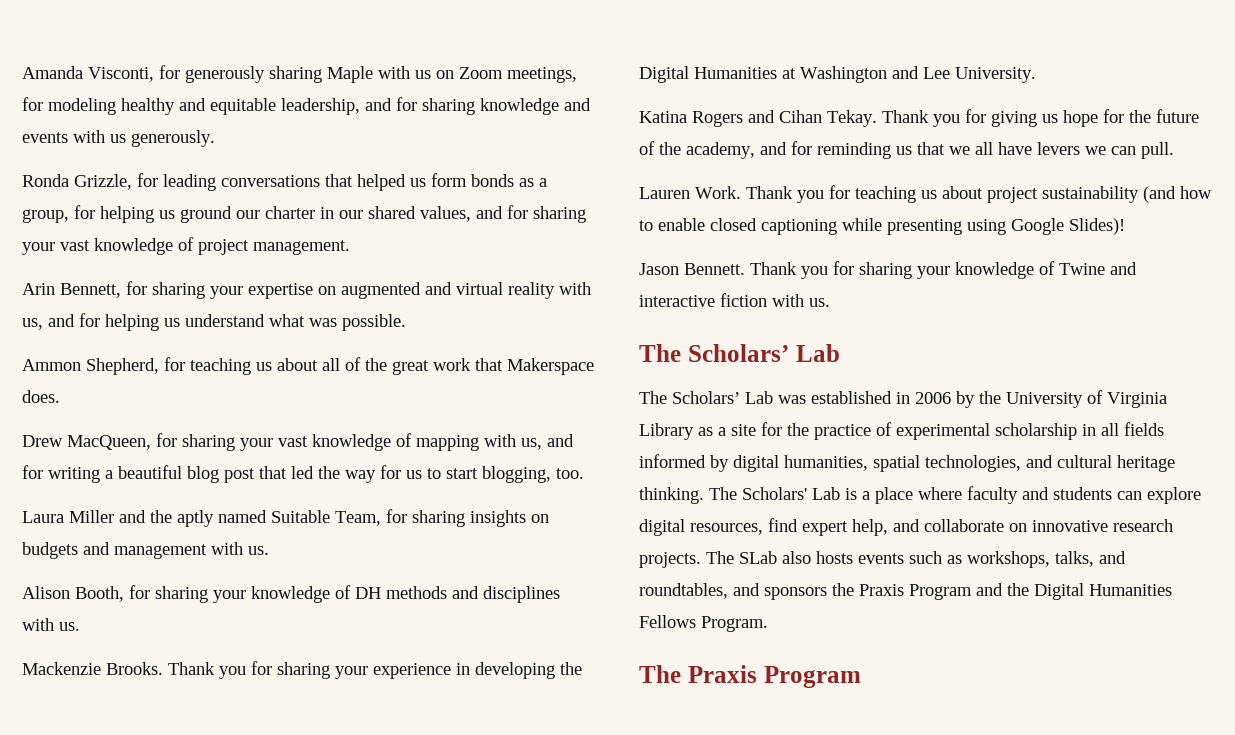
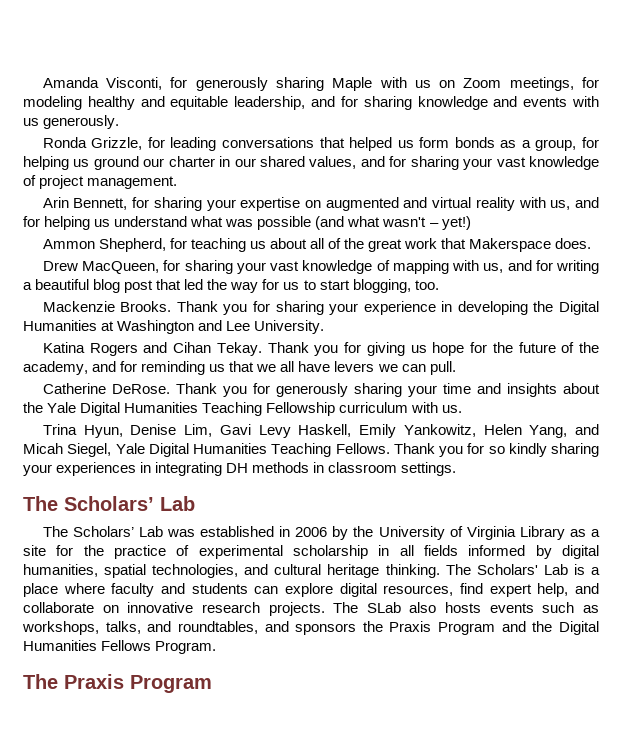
- Arin Bennett, for sharing your expertise on augmented and virtual reality with us, and for helping us understand what was possible.
+ Arin Bennett, for sharing your expertise on augmented and virtual reality with us, and for helping us understand what was possible (and what wasn't – yet!)
- Laura Miller and the aptly named Suitable Team, for sharing insights on budgets and management with us.
- Alison Booth, for sharing your knowledge of DH methods and disciplines with us.
- Lauren Work. Thank you for teaching us about project sustainability (and how to enable closed captioning while presenting using Google Slides)!
- Jason Bennett. Thank you for sharing your knowledge of Twine and interactive fiction with us.
+ Catherine DeRose. Thank you for generously sharing your time and insights about the Yale Digital Humanities Teaching Fellowship curriculum with us.
+ Trina Hyun, Denise Lim, Gavi Levy Haskell, Emily Yankowitz, Helen Yang, and Micah Siegel, Yale Digital Humanities Teaching Fellows. Thank you for so kindly sharing your experiences in integrating DH methods in classroom settings.

